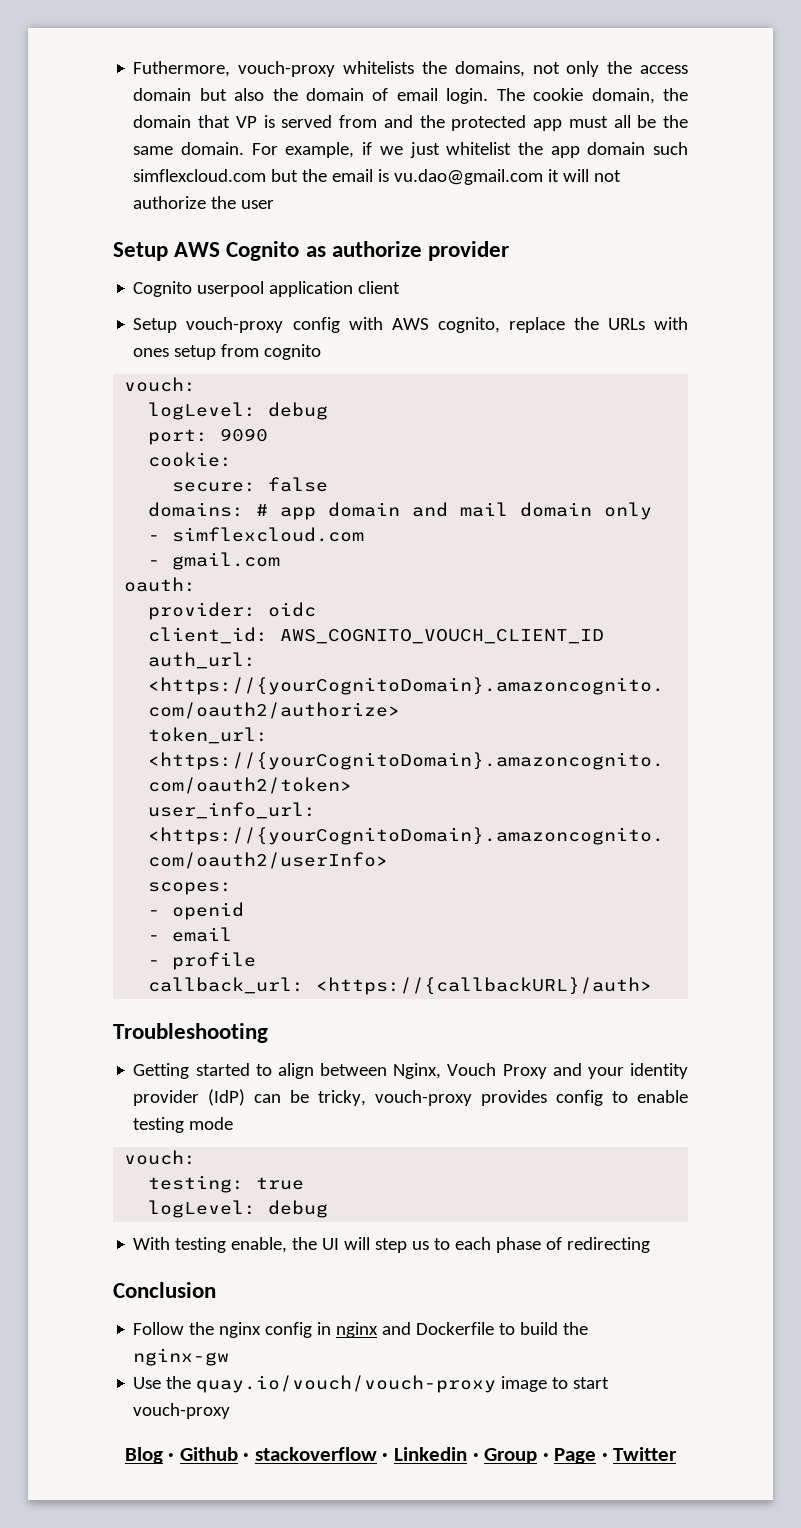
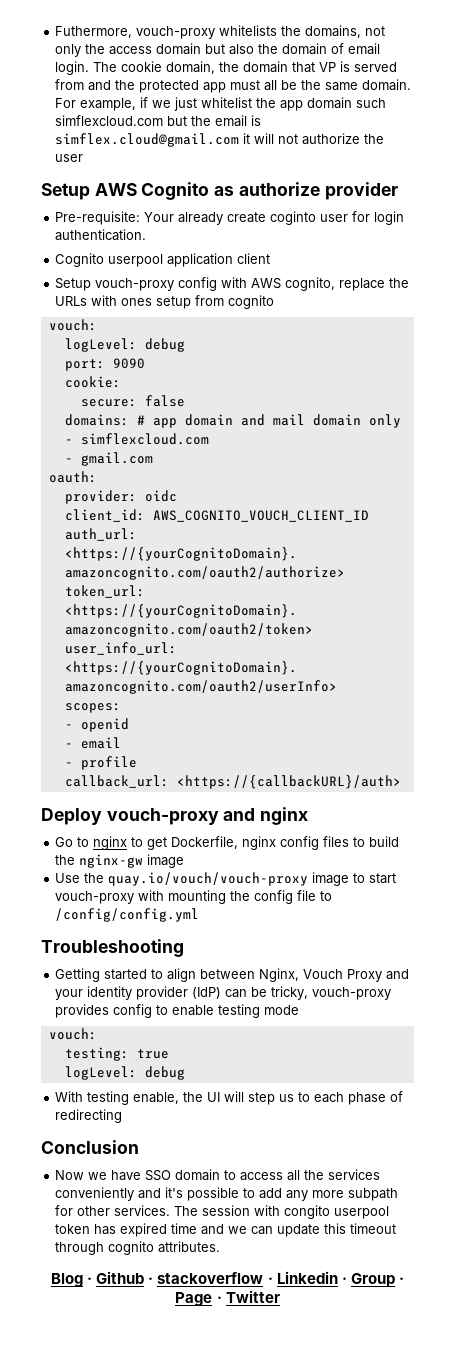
- For example, if we just whitelist the app domain such simflexcloud.com but the email is vu.dao@gmail.com it will not authorize the user
+ For example, if we just whitelist the app domain such simflexcloud.com but the email is simflex.cloud@gmail.com it will not authorize the user
+ Pre-requisite: Your already create coginto user for login authentication.
+ Deploy vouch-proxy and nginx
+ Go to nginx to get Dockerfile, nginx config files to build the nginx-gw image
+ Use the quay.io/vouch/vouch-proxy image to start vouch-proxy with mounting the config file to /config/config.yml
- Follow the nginx config in nginx and Dockerfile to build the nginx-gw
- Use the quay.io/vouch/vouch-proxy image to start vouch-proxy
+ Now we have SSO domain to access all the services conveniently and it's possible to add any more subpath for other services. The session with congito userpool token has expired time and we can update this timeout through cognito attributes.

